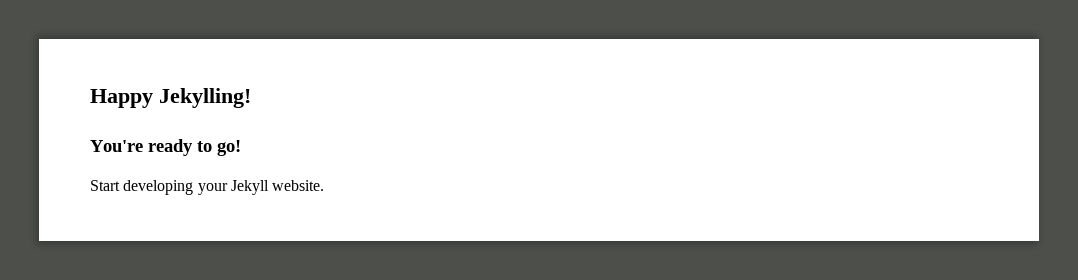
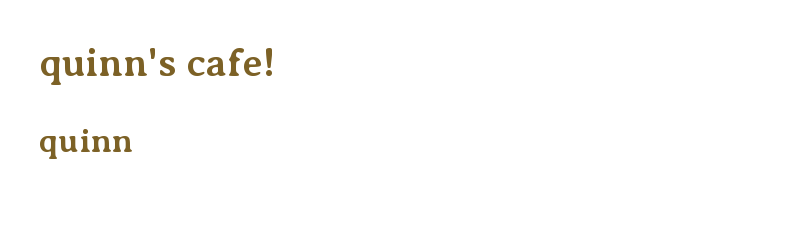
- Happy Jekylling!
- You're ready to go!
- Start developing your Jekyll website.
+ quinn's cafe!
+ quinn

